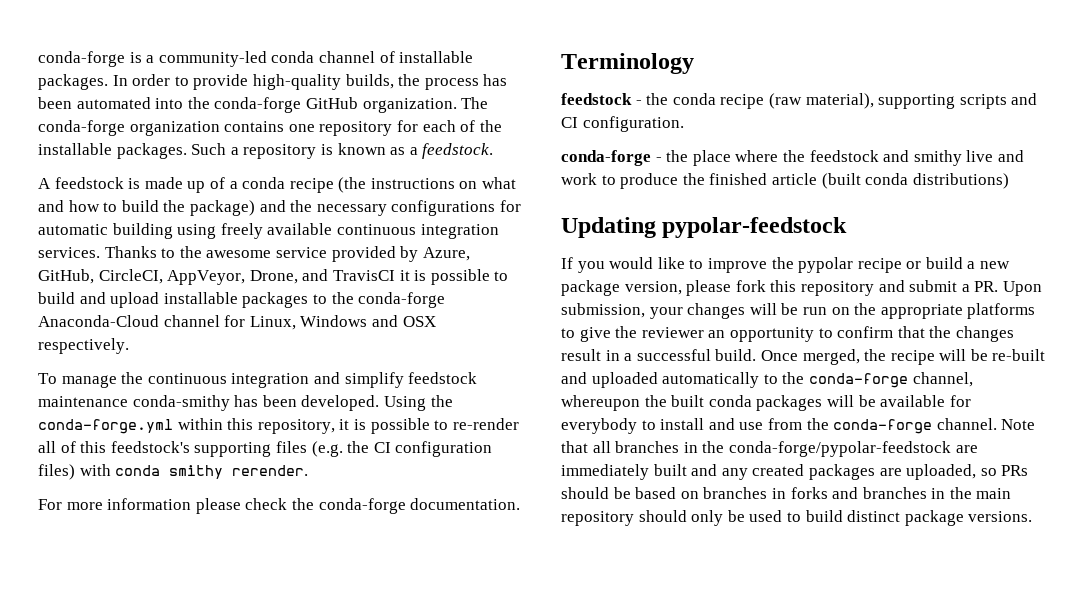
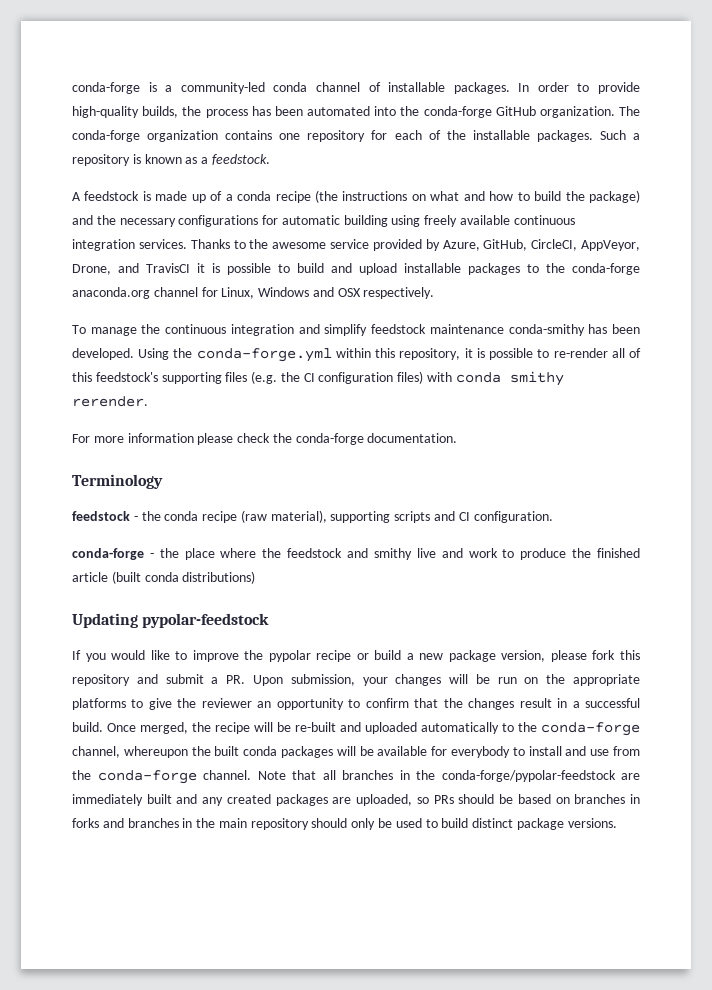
- Thanks to the awesome service provided by Azure, GitHub, CircleCI, AppVeyor, Drone, and TravisCI it is possible to build and upload installable packages to the conda-forge Anaconda-Cloud channel for Linux, Windows and OSX respectively.
+ Thanks to the awesome service provided by Azure, GitHub, CircleCI, AppVeyor, Drone, and TravisCI it is possible to build and upload installable packages to the conda-forge anaconda.org channel for Linux, Windows and OSX respectively.

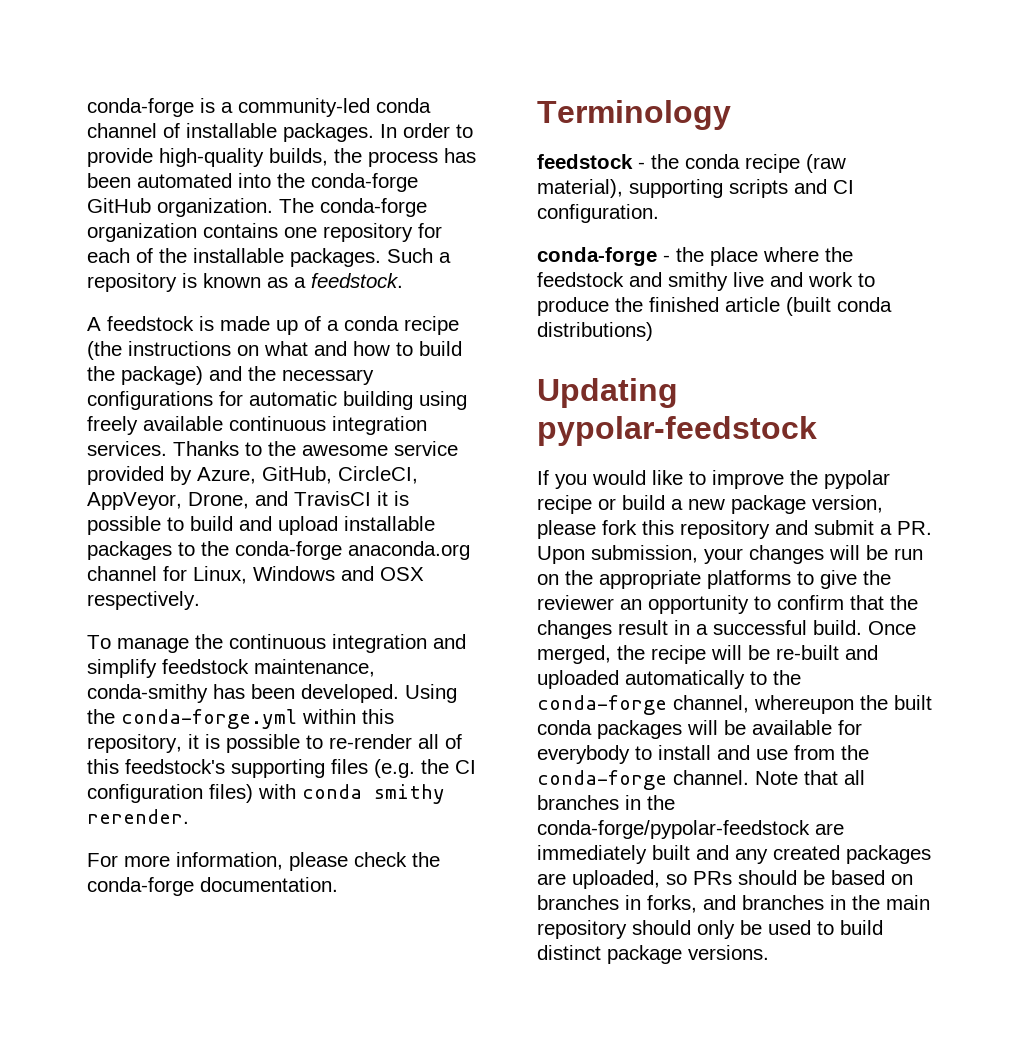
- To manage the continuous integration and simplify feedstock maintenance conda-smithy has been developed.
+ To manage the continuous integration and simplify feedstock maintenance, conda-smithy has been developed.
- For more information please check the conda-forge documentation.
+ For more information, please check the conda-forge documentation.
- Note that all branches in the conda-forge/pypolar-feedstock are immediately built and any created packages are uploaded, so PRs should be based on branches in forks and branches in the main repository should only be used to build distinct package versions.
+ Note that all branches in the conda-forge/pypolar-feedstock are immediately built and any created packages are uploaded, so PRs should be based on branches in forks, and branches in the main repository should only be used to build distinct package versions.

